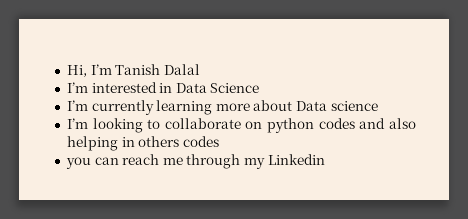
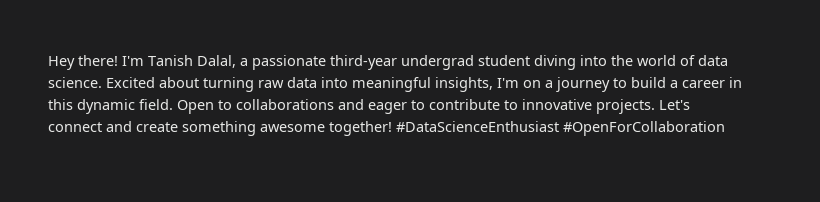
- Hi, I’m Tanish Dalal
- I’m interested in Data Science
- I’m currently learning more about Data science
- I’m looking to collaborate on python codes and also helping in others codes
- you can reach me through my Linkedin
+ Hey there! I'm Tanish Dalal, a passionate third-year undergrad student diving into the world of data science. Excited about turning raw data into meaningful insights, I'm on a journey to build a career in this dynamic field. Open to collaborations and eager to contribute to innovative projects. Let's connect and create something awesome together! #DataScienceEnthusiast #OpenForCollaboration

